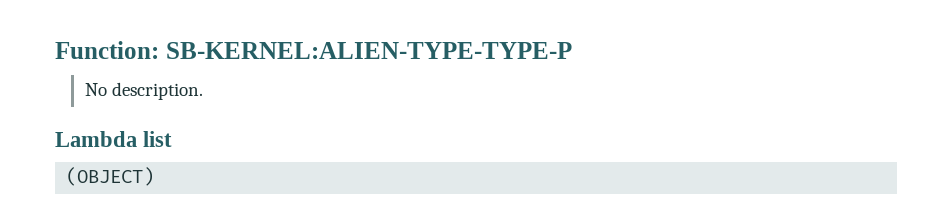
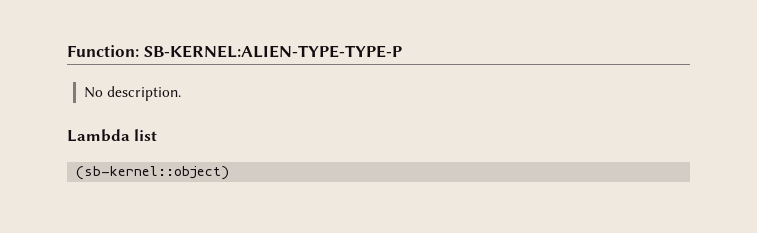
- (OBJECT)
+ (sb-kernel::object)

